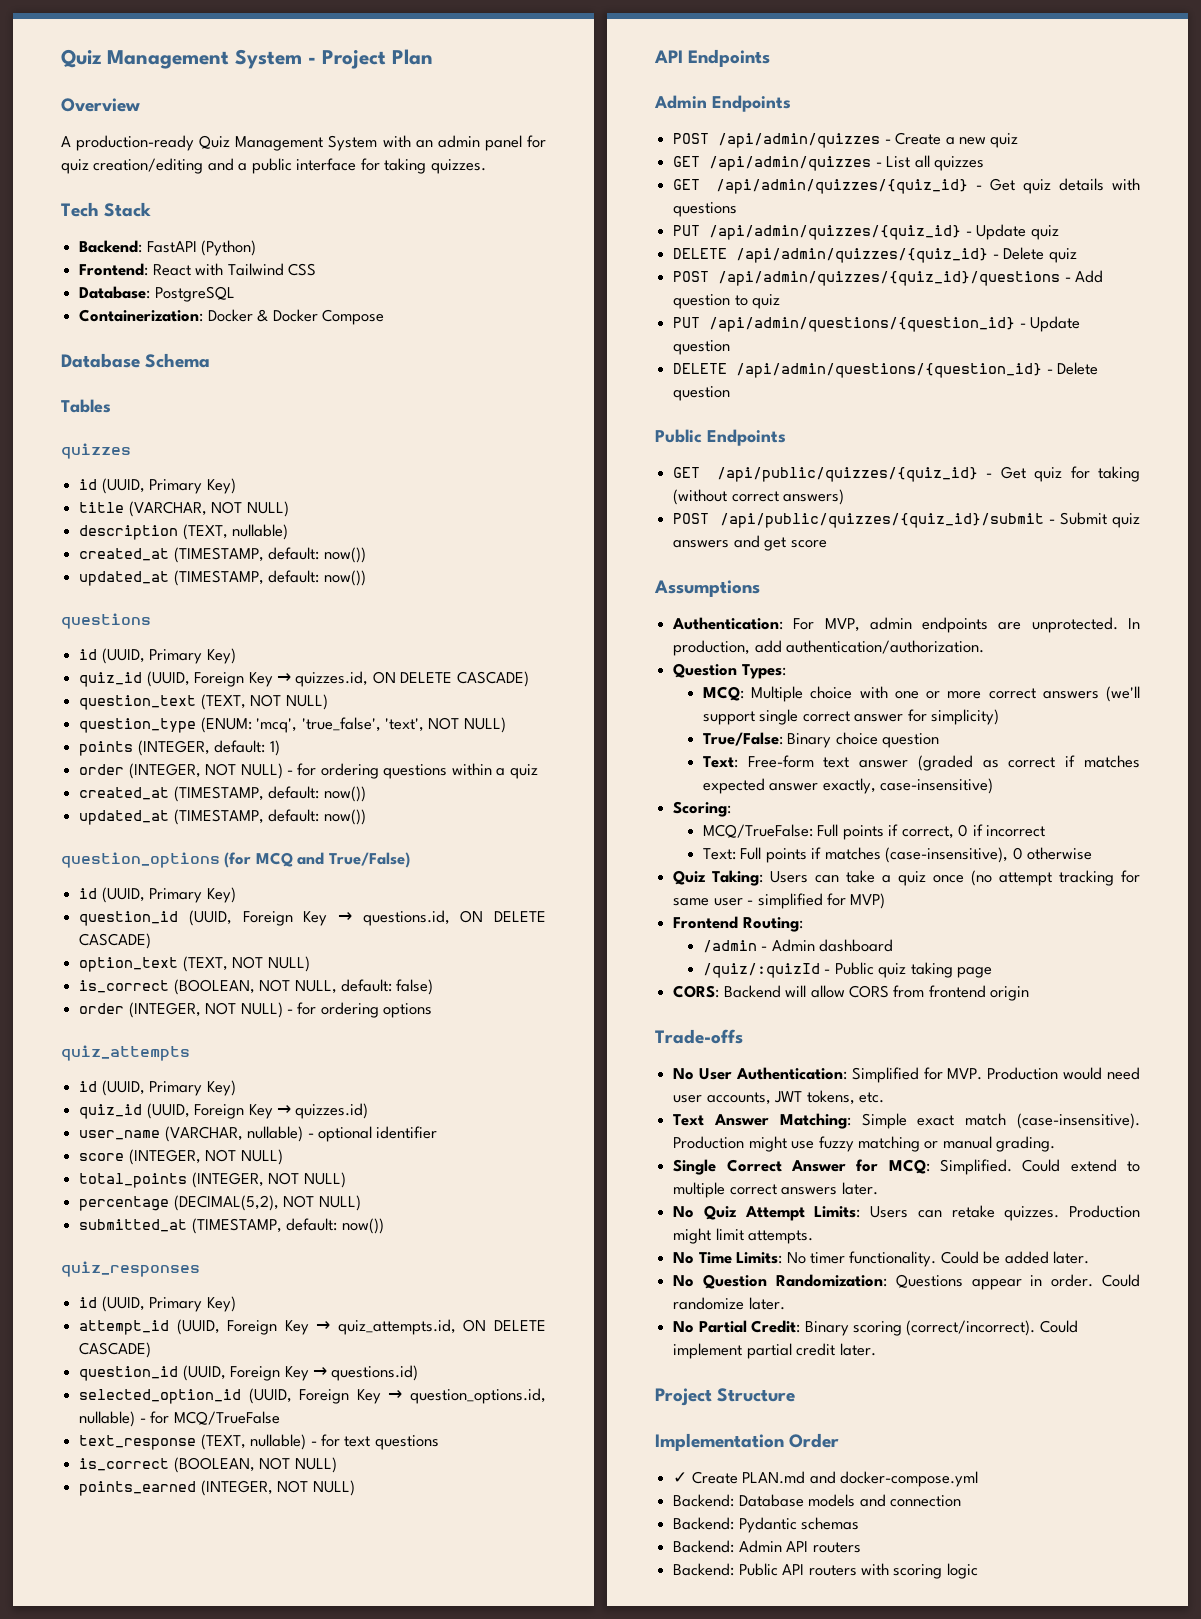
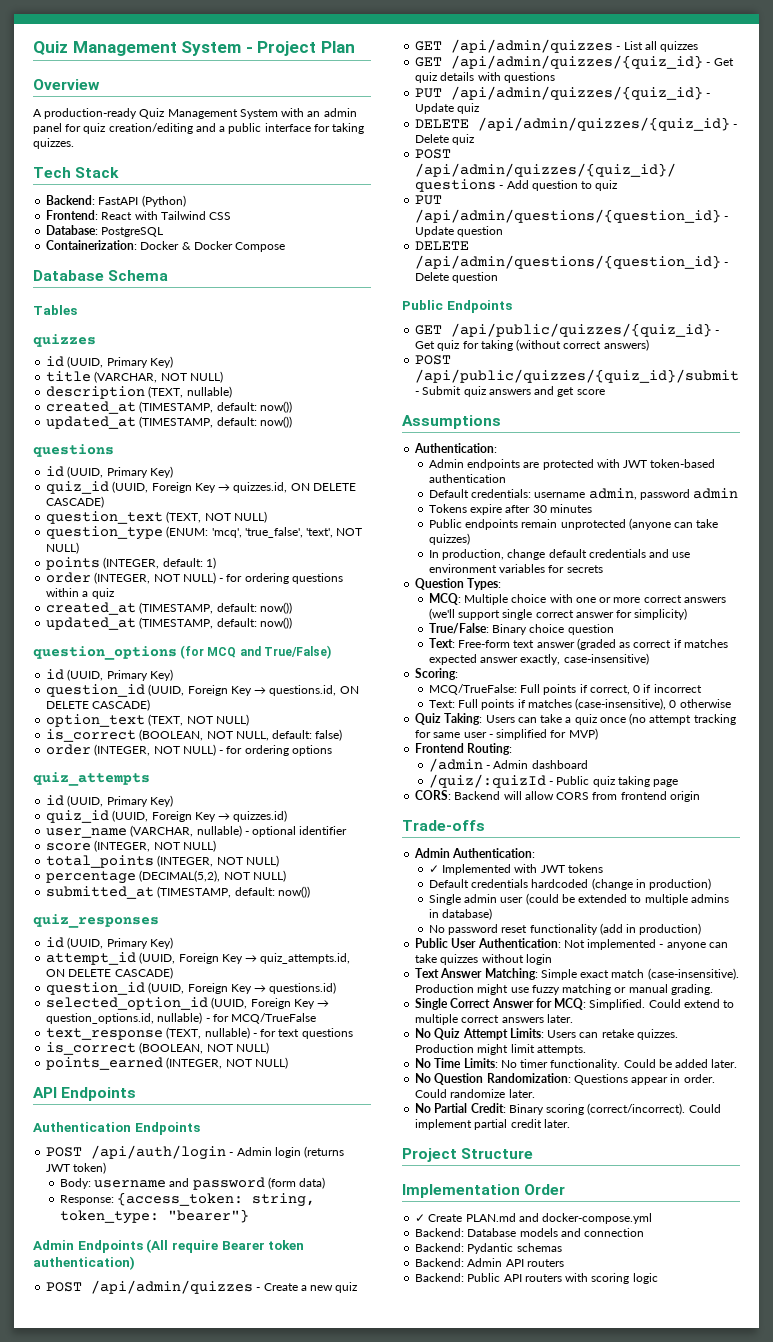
- Admin Endpoints
+ Authentication Endpoints
+ POST /api/auth/login - Admin login (returns JWT token)
+ Body: username and password (form data)
+ Response: {access_token: string, token_type: "bearer"}
+ Admin Endpoints (All require Bearer token authentication)
  Assumptions
- Authentication: For MVP, admin endpoints are unprotected. In production, add authentication/authorization.
+ Authentication:
+ Admin endpoints are protected with JWT token-based authentication
+ Default credentials: username admin, password admin
+ Tokens expire after 30 minutes
+ Public endpoints remain unprotected (anyone can take quizzes)
+ In production, change default credentials and use environment variables for secrets
- No User Authentication: Simplified for MVP. Production would need user accounts, JWT tokens, etc.
+ Admin Authentication:
+ ✓ Implemented with JWT tokens
+ Default credentials hardcoded (change in production)
+ Single admin user (could be extended to multiple admins in database)
+ No password reset functionality (add in production)
+ Public User Authentication: Not implemented - anyone can take quizzes without login

